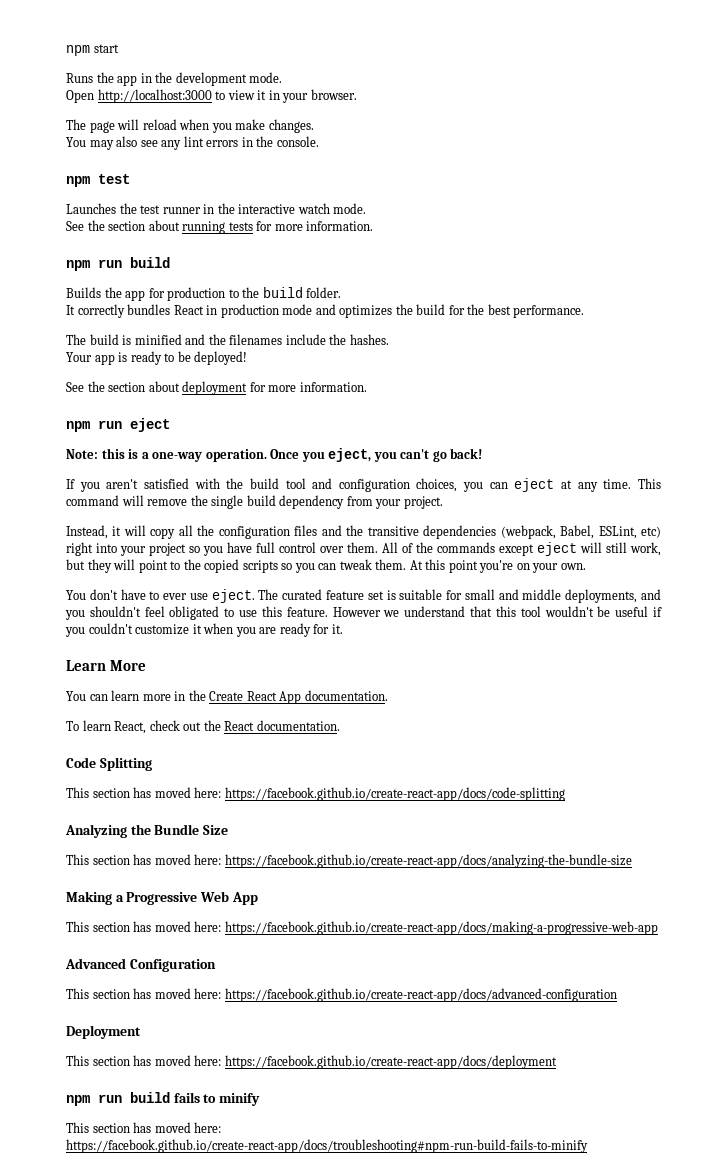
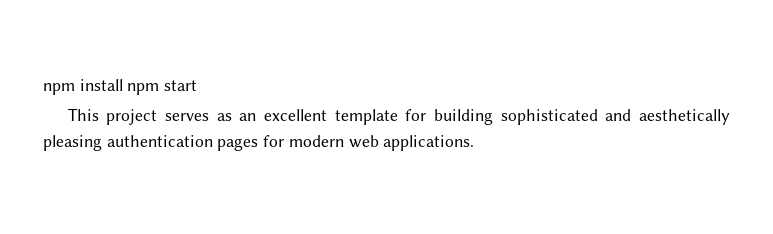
- npm start
+ npm install npm start
- Runs the app in the development mode.
- Open http://localhost:3000 to view it in your browser.
- The page will reload when you make changes.
- You may also see any lint errors in the console.
- npm test
- Launches the test runner in the interactive watch mode.
- See the section about running tests for more information.
- npm run build
- Builds the app for production to the build folder.
- It correctly bundles React in production mode and optimizes the build for the best performance.
- The build is minified and the filenames include the hashes.
- Your app is ready to be deployed!
- See the section about deployment for more information.
- npm run eject
- Note: this is a one-way operation. Once you eject, you can't go back!
- If you aren't satisfied with the build tool and configuration choices, you can eject at any time. This command will remove the single build dependency from your project.
- Instead, it will copy all the configuration files and the transitive dependencies (webpack, Babel, ESLint, etc) right into your project so you have full control over them. All of the commands except eject will still work, but they will point to the copied scripts so you can tweak them. At this point you're on your own.
- You don't have to ever use eject. The curated feature set is suitable for small and middle deployments, and you shouldn't feel obligated to use this feature. However we understand that this tool wouldn't be useful if you couldn't customize it when you are ready for it.
- Learn More
- You can learn more in the Create React App documentation.
- To learn React, check out the React documentation.
- Code Splitting
- This section has moved here: https://facebook.github.io/create-react-app/docs/code-splitting
- Analyzing the Bundle Size
- This section has moved here: https://facebook.github.io/create-react-app/docs/analyzing-the-bundle-size
- Making a Progressive Web App
- This section has moved here: https://facebook.github.io/create-react-app/docs/making-a-progressive-web-app
- Advanced Configuration
- This section has moved here: https://facebook.github.io/create-react-app/docs/advanced-configuration
- Deployment
- This section has moved here: https://facebook.github.io/create-react-app/docs/deployment
- npm run build fails to minify
- This section has moved here: https://facebook.github.io/create-react-app/docs/troubleshooting#npm-run-build-fails-to-minify
+ This project serves as an excellent template for building sophisticated and aesthetically pleasing authentication pages for modern web applications.

